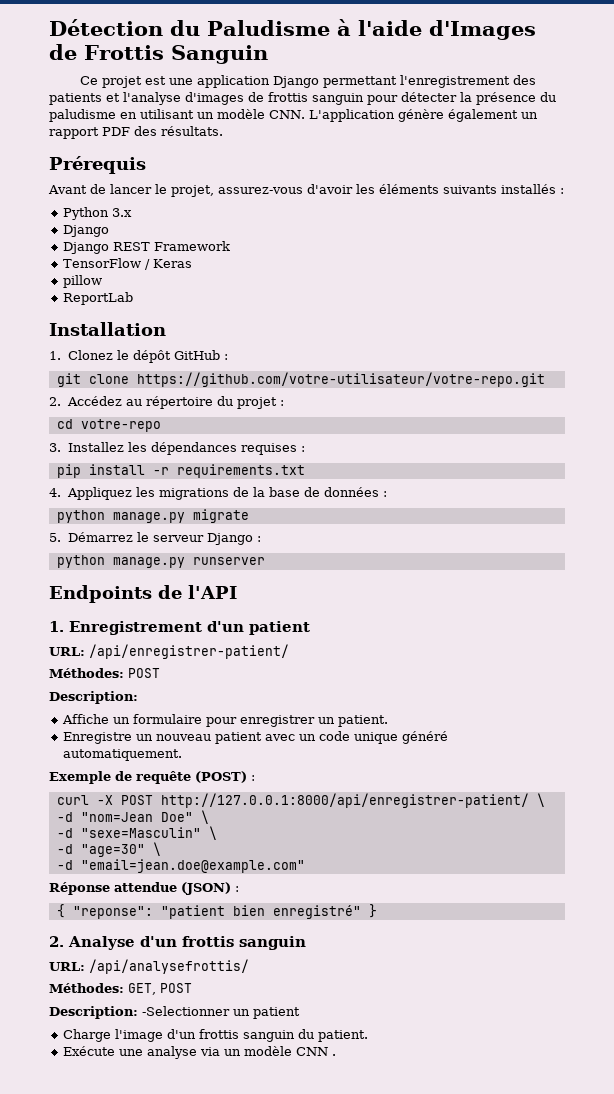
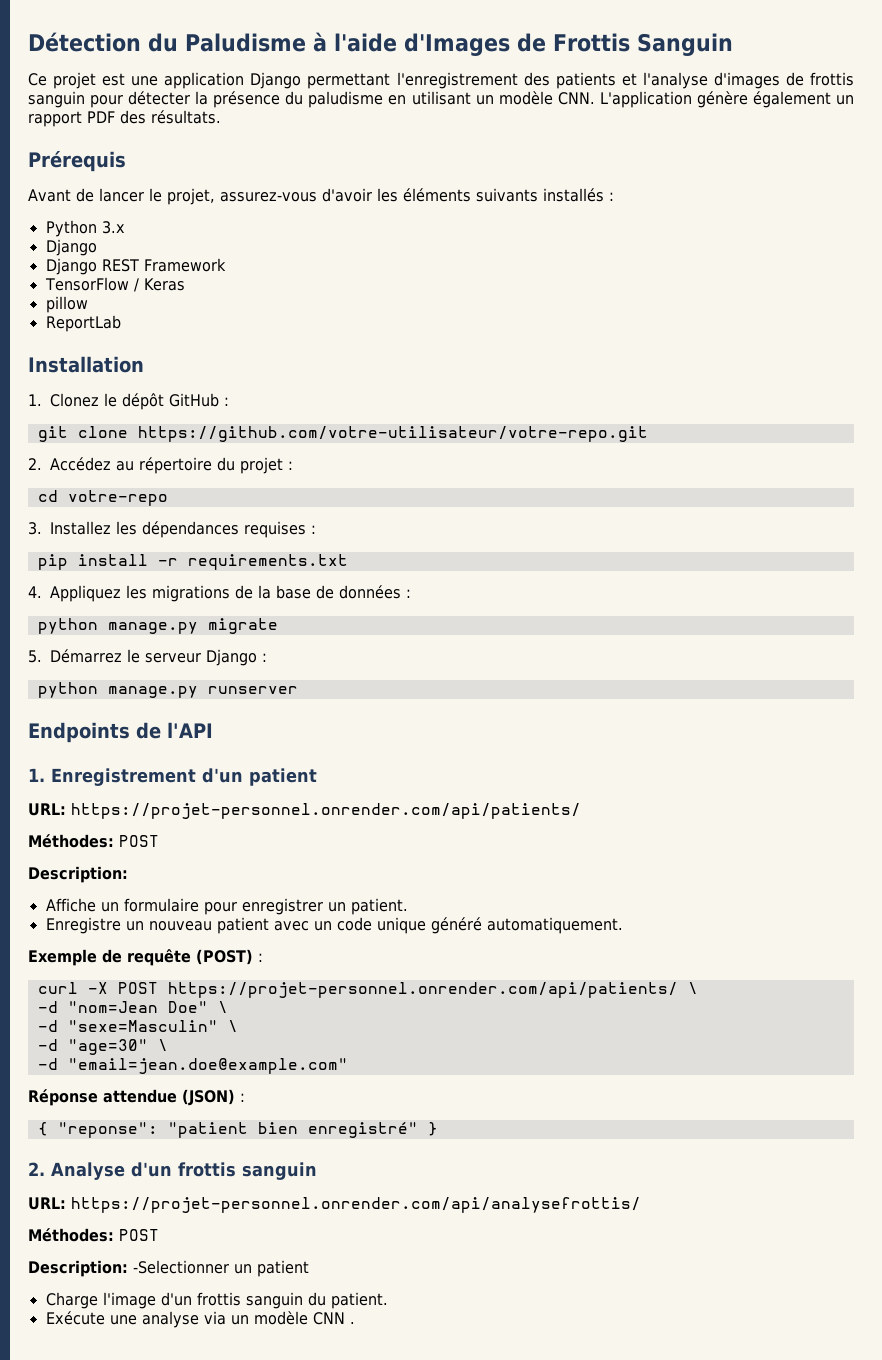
- URL: /api/enregistrer-patient/
+ URL: https://projet-personnel.onrender.com/api/patients/
- curl -X POST http://127.0.0.1:8000/api/enregistrer-patient/ \
+ curl -X POST https://projet-personnel.onrender.com/api/patients/ \
- URL: /api/analysefrottis/
- Méthodes: GET, POST
+ URL: https://projet-personnel.onrender.com/api/analysefrottis/
+ Méthodes: POST

